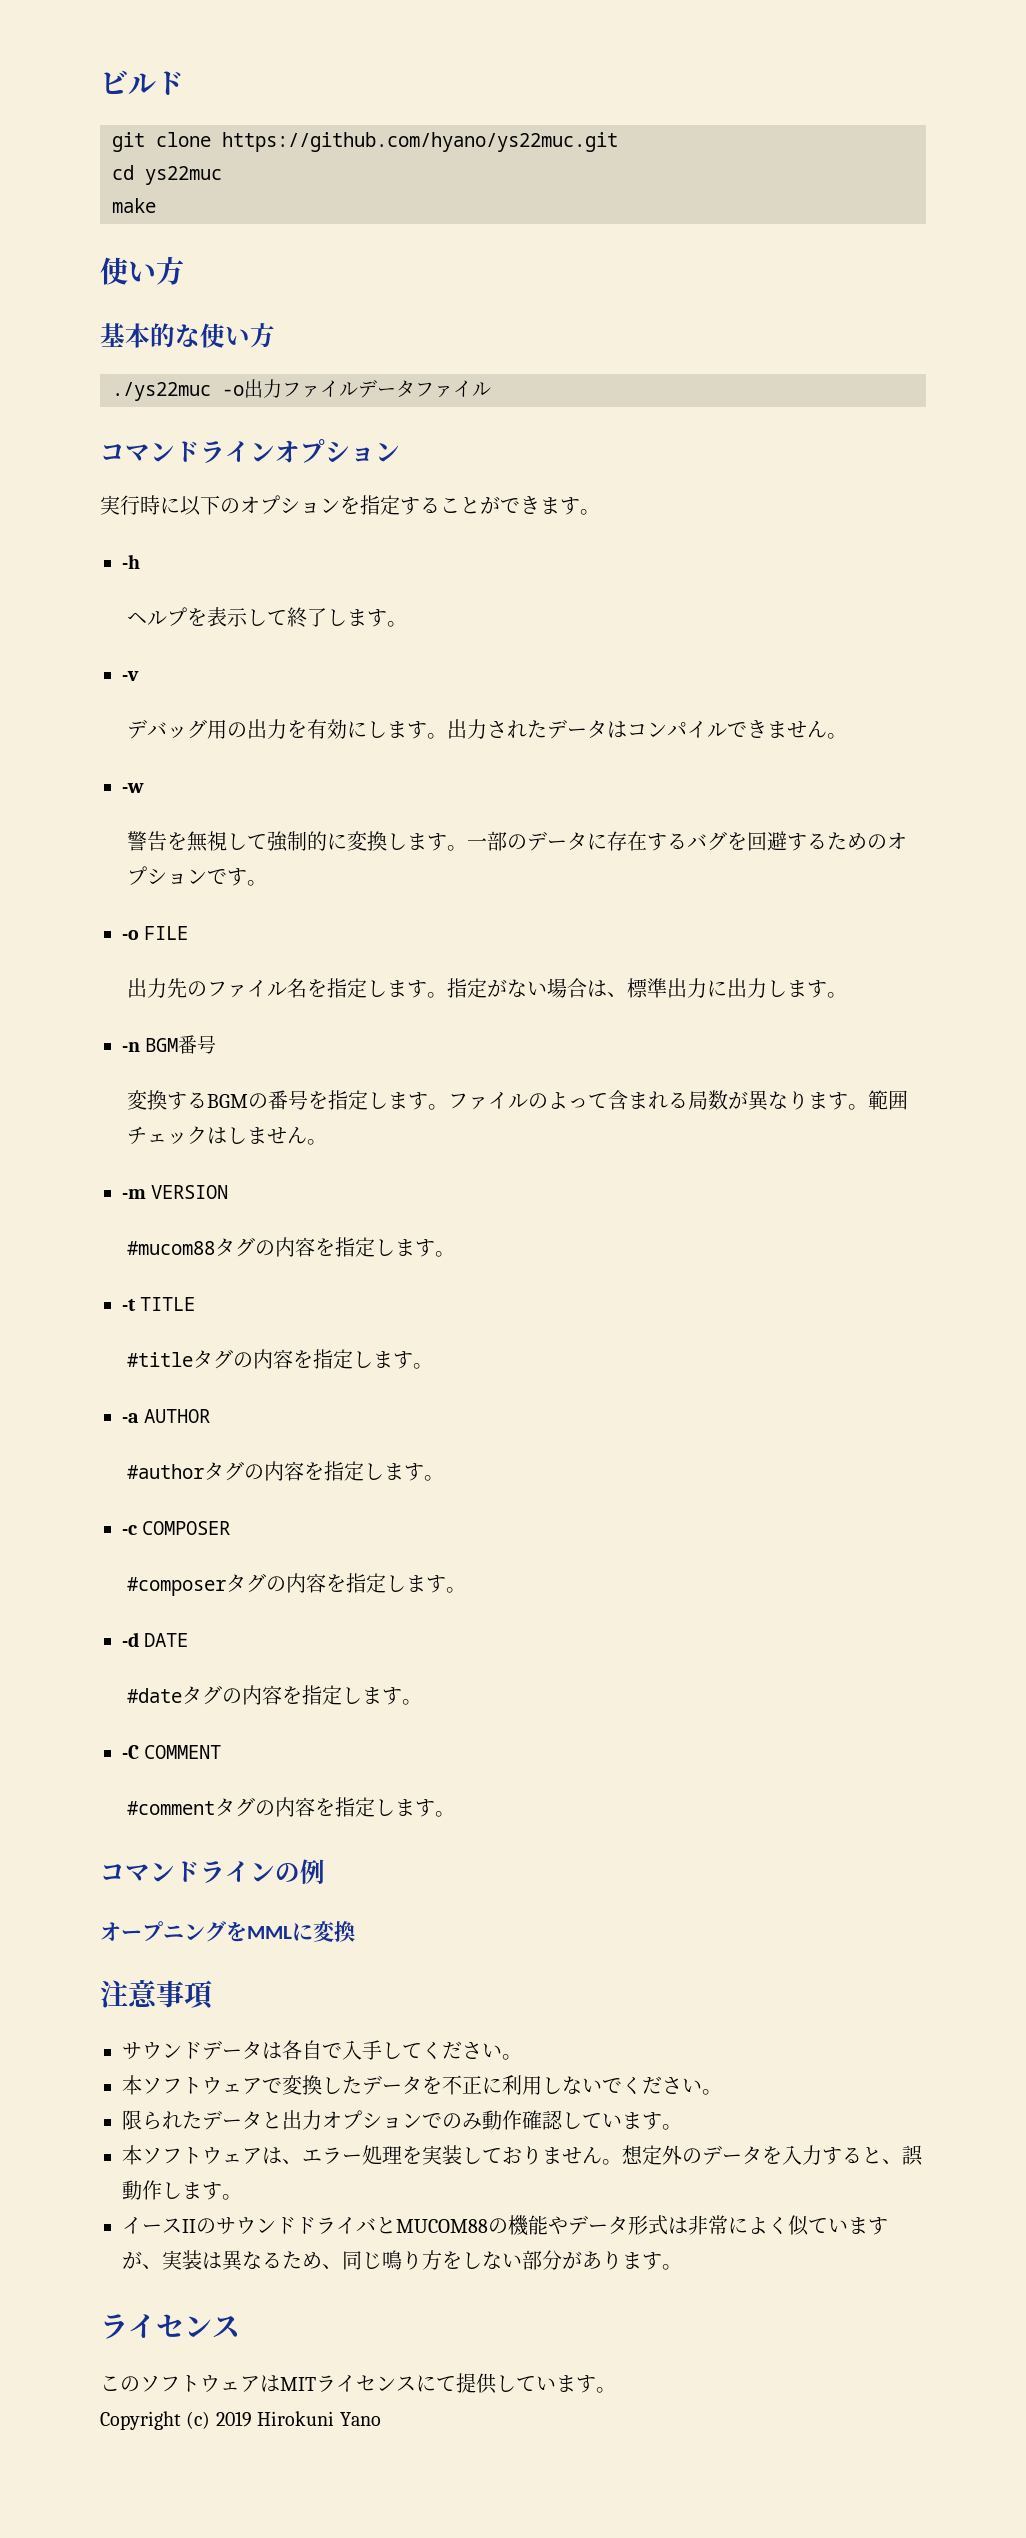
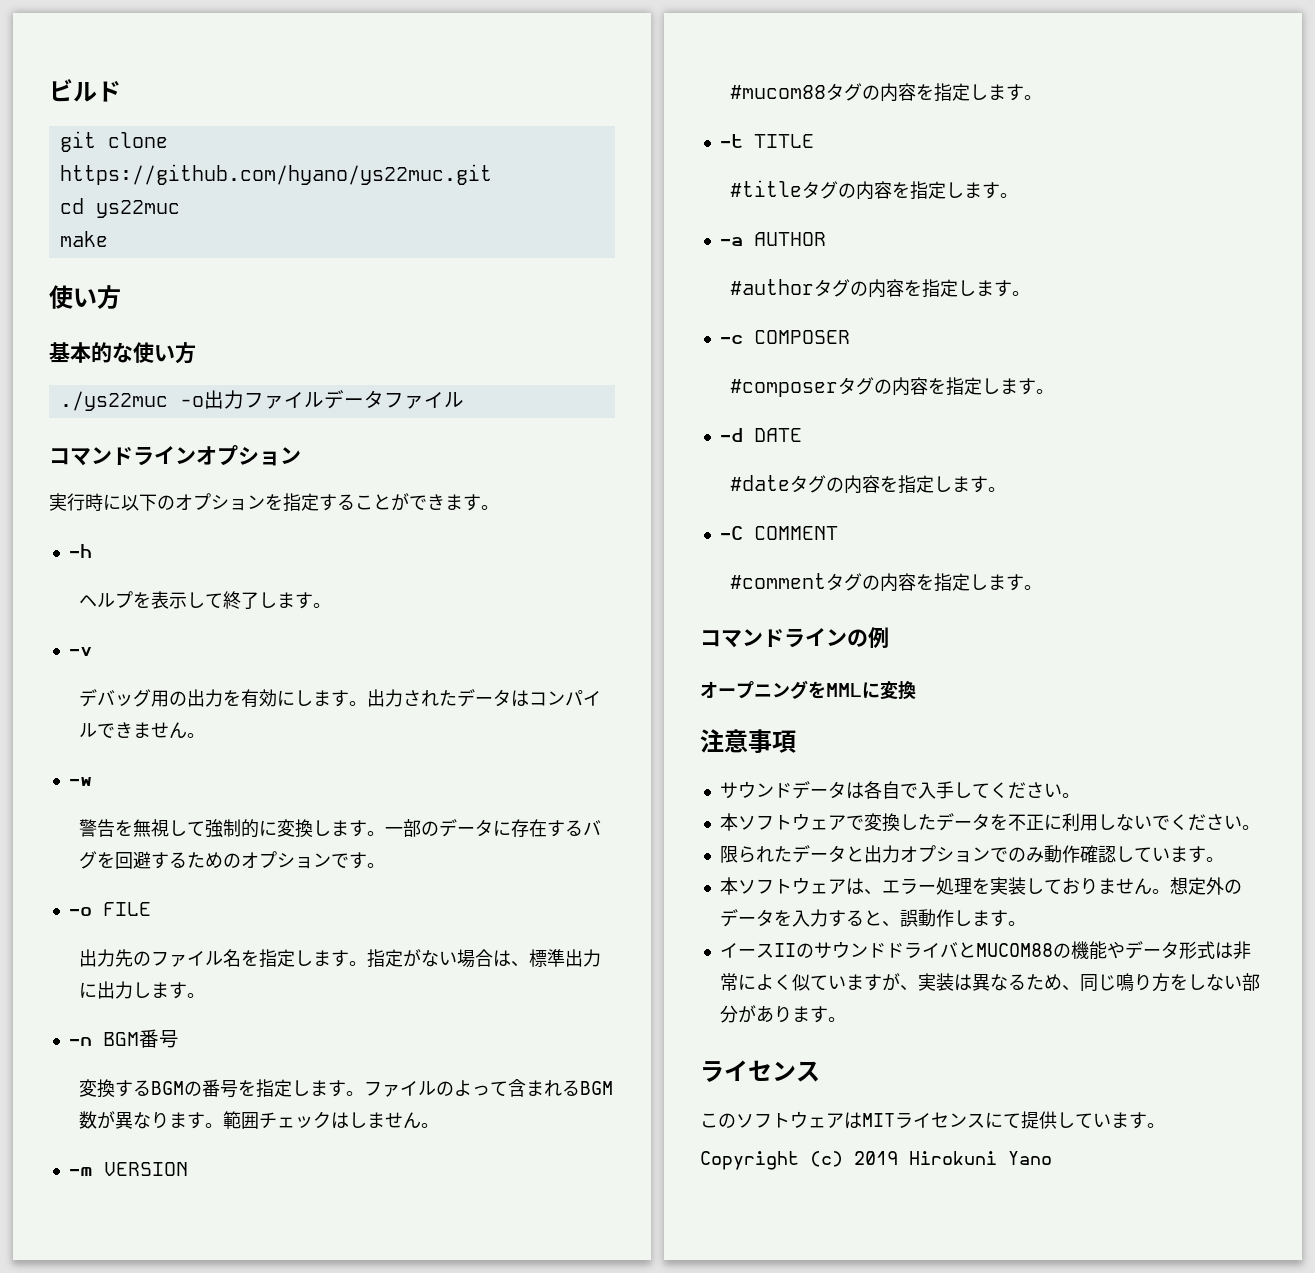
- ファイルのよって含まれる局数が異なります。
+ ファイルのよって含まれるBGM数が異なります。

